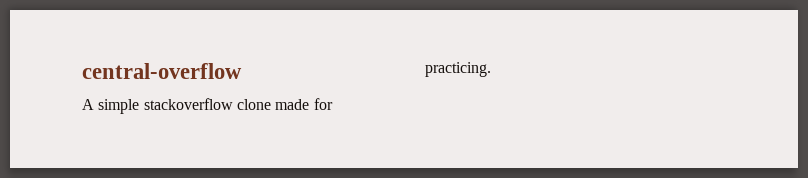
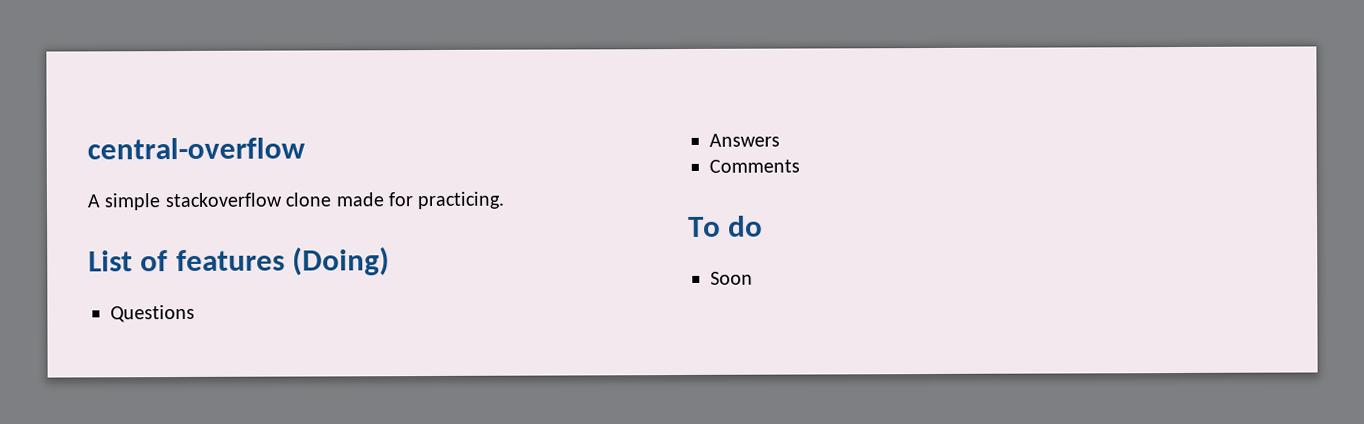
+ List of features (Doing)
+ Questions
+ Answers
+ Comments
+ To do
+ Soon

